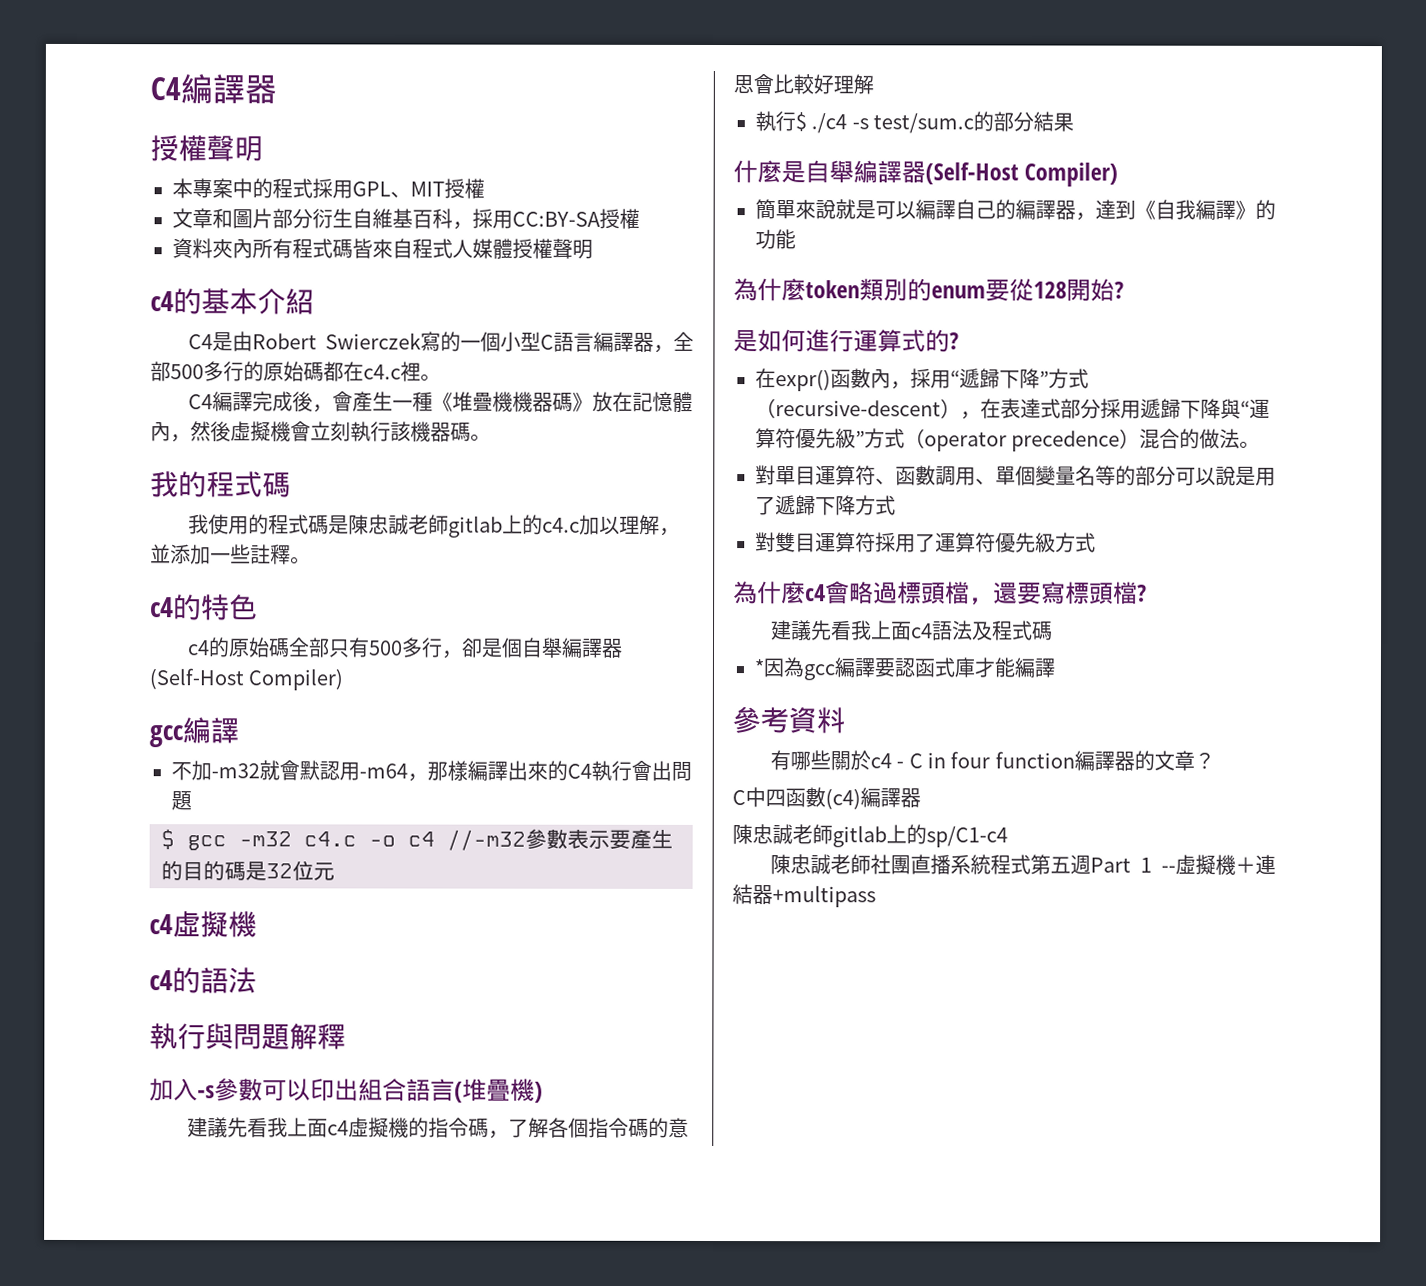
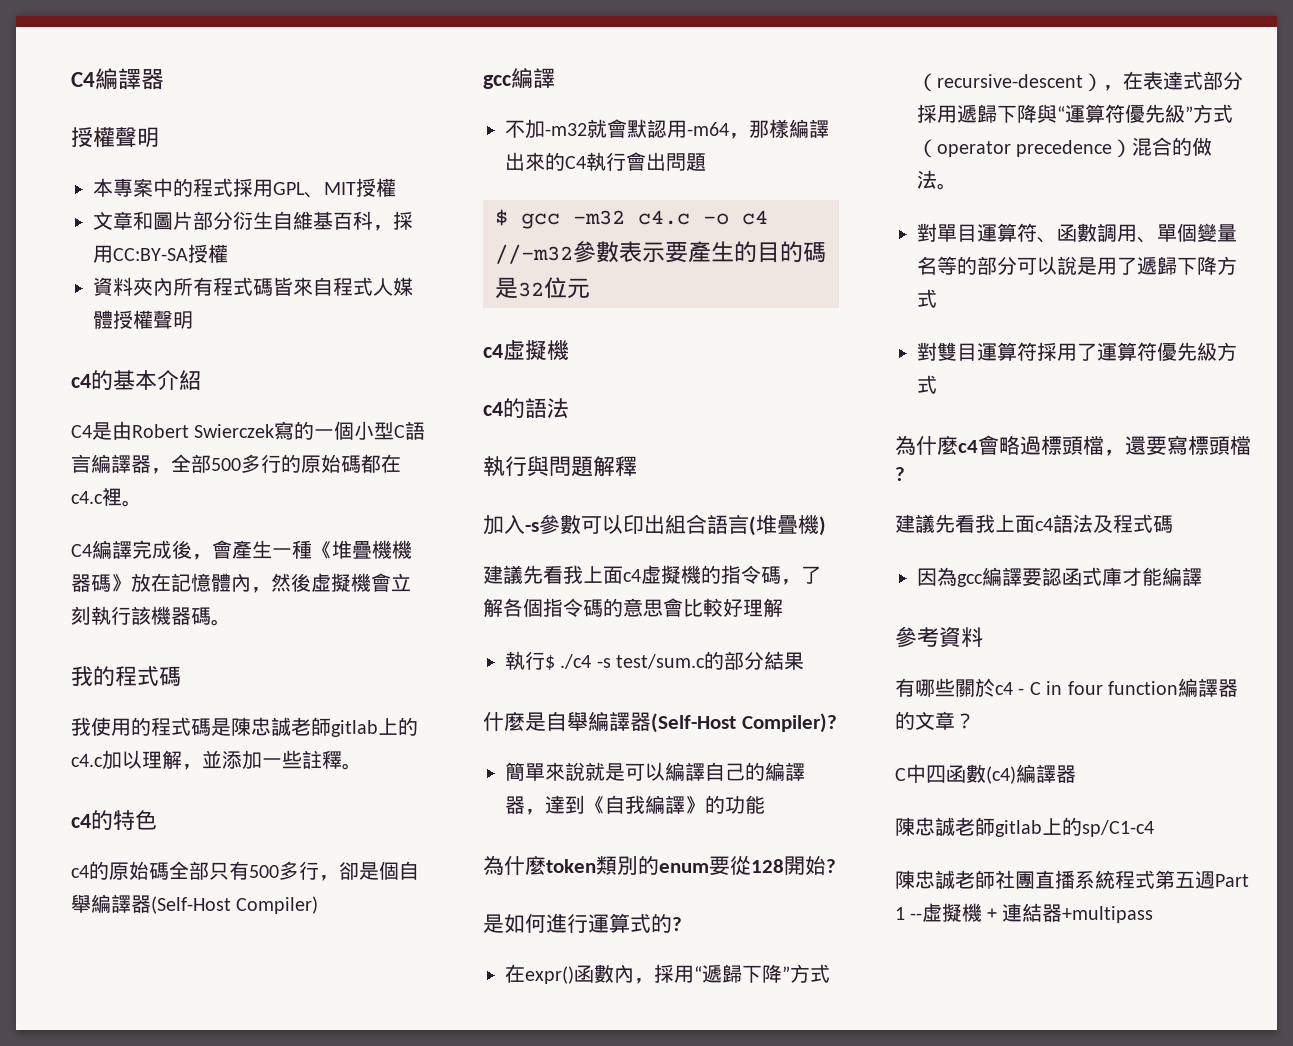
- 什麼是自舉編譯器(Self-Host Compiler)
+ 什麼是自舉編譯器(Self-Host Compiler)?
- *因為gcc編譯要認函式庫才能編譯
+ 因為gcc編譯要認函式庫才能編譯

